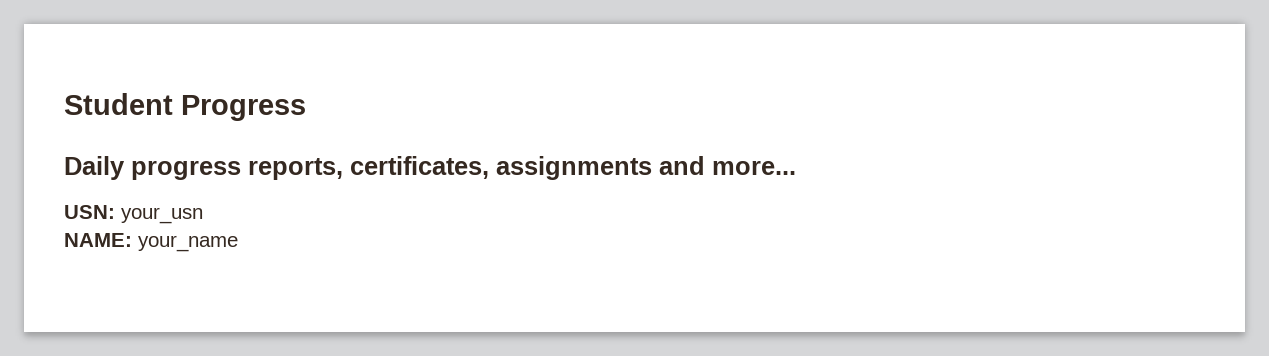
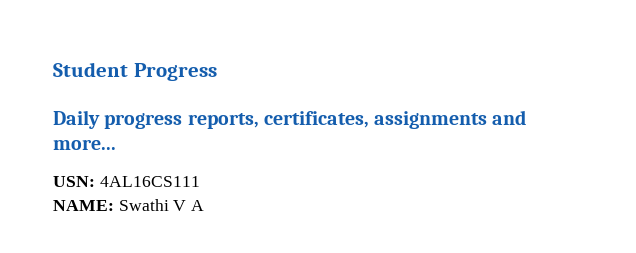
- USN: your_usn
+ USN: 4AL16CS111
- NAME: your_name
+ NAME: Swathi V A

